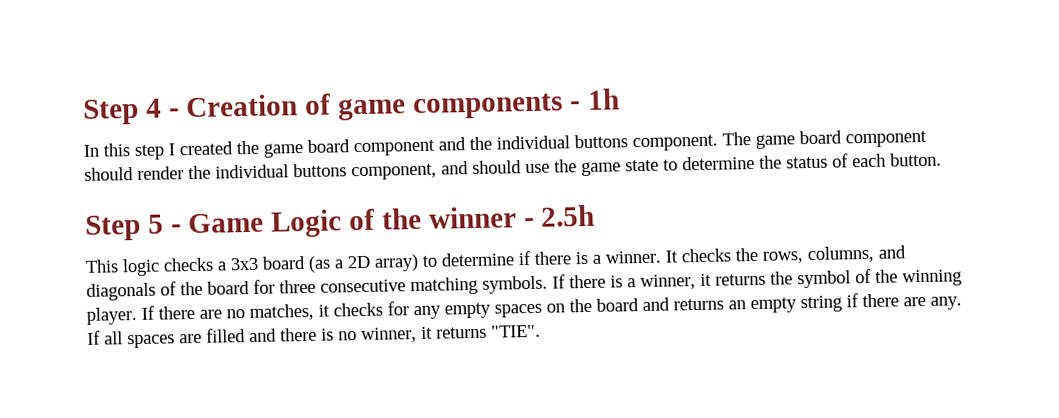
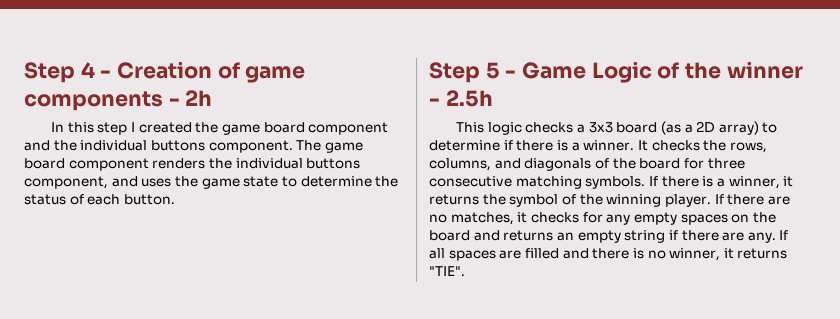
- Step 4 - Creation of game components - 1h
+ Step 4 - Creation of game components - 2h
- The game board component should render the individual buttons component, and should use the game state to determine the status of each button.
+ The game board component renders the individual buttons component, and uses the game state to determine the status of each button.

